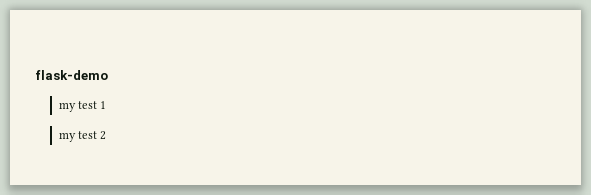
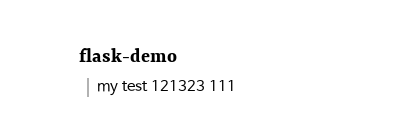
- my test 1
- my test 2
+ my test 121323 111

